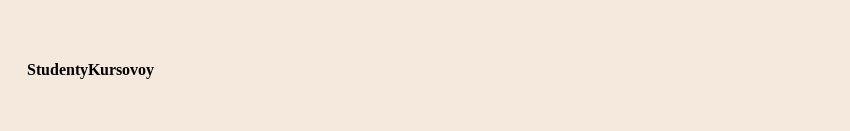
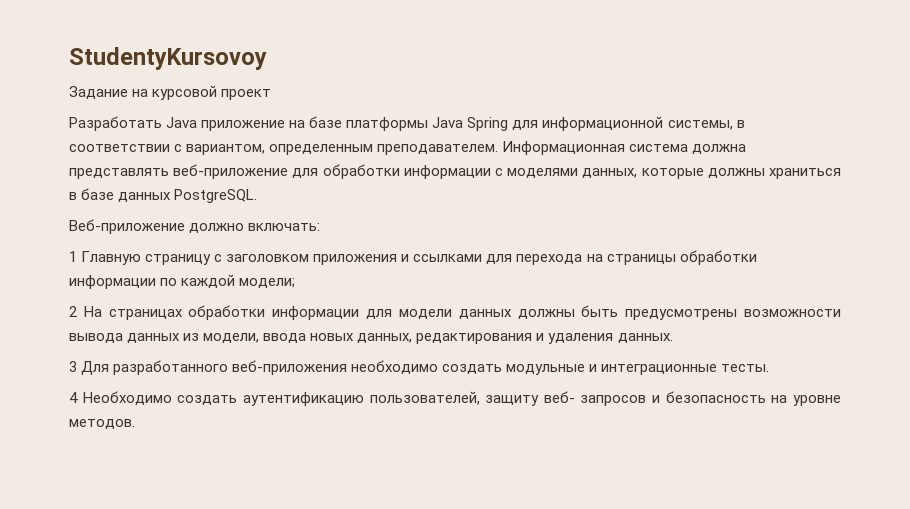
+ Задание на курсовой проект
+ Разработать Java приложение на базе платформы Java Spring для информационной системы, в соответствии с вариантом, определенным преподавателем. Информационная система должна представлять веб-приложение для обработки информации с моделями данных, которые должны храниться в базе данных PostgreSQL.
+ Веб-приложение должно включать:
+ 1 Главную страницу с заголовком приложения и ссылками для перехода на страницы обработки информации по каждой модели;
+ 2 На страницах обработки информации для модели данных должны быть предусмотрены возможности вывода данных из модели, ввода новых данных, редактирования и удаления данных.
+ 3 Для разработанного веб-приложения необходимо создать модульные и интеграционные тесты.
+ 4 Необходимо создать аутентификацию пользователей, защиту веб- запросов и безопасность на уровне методов.

